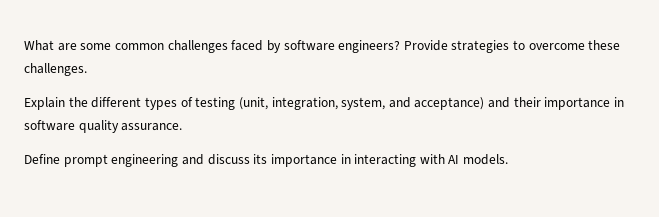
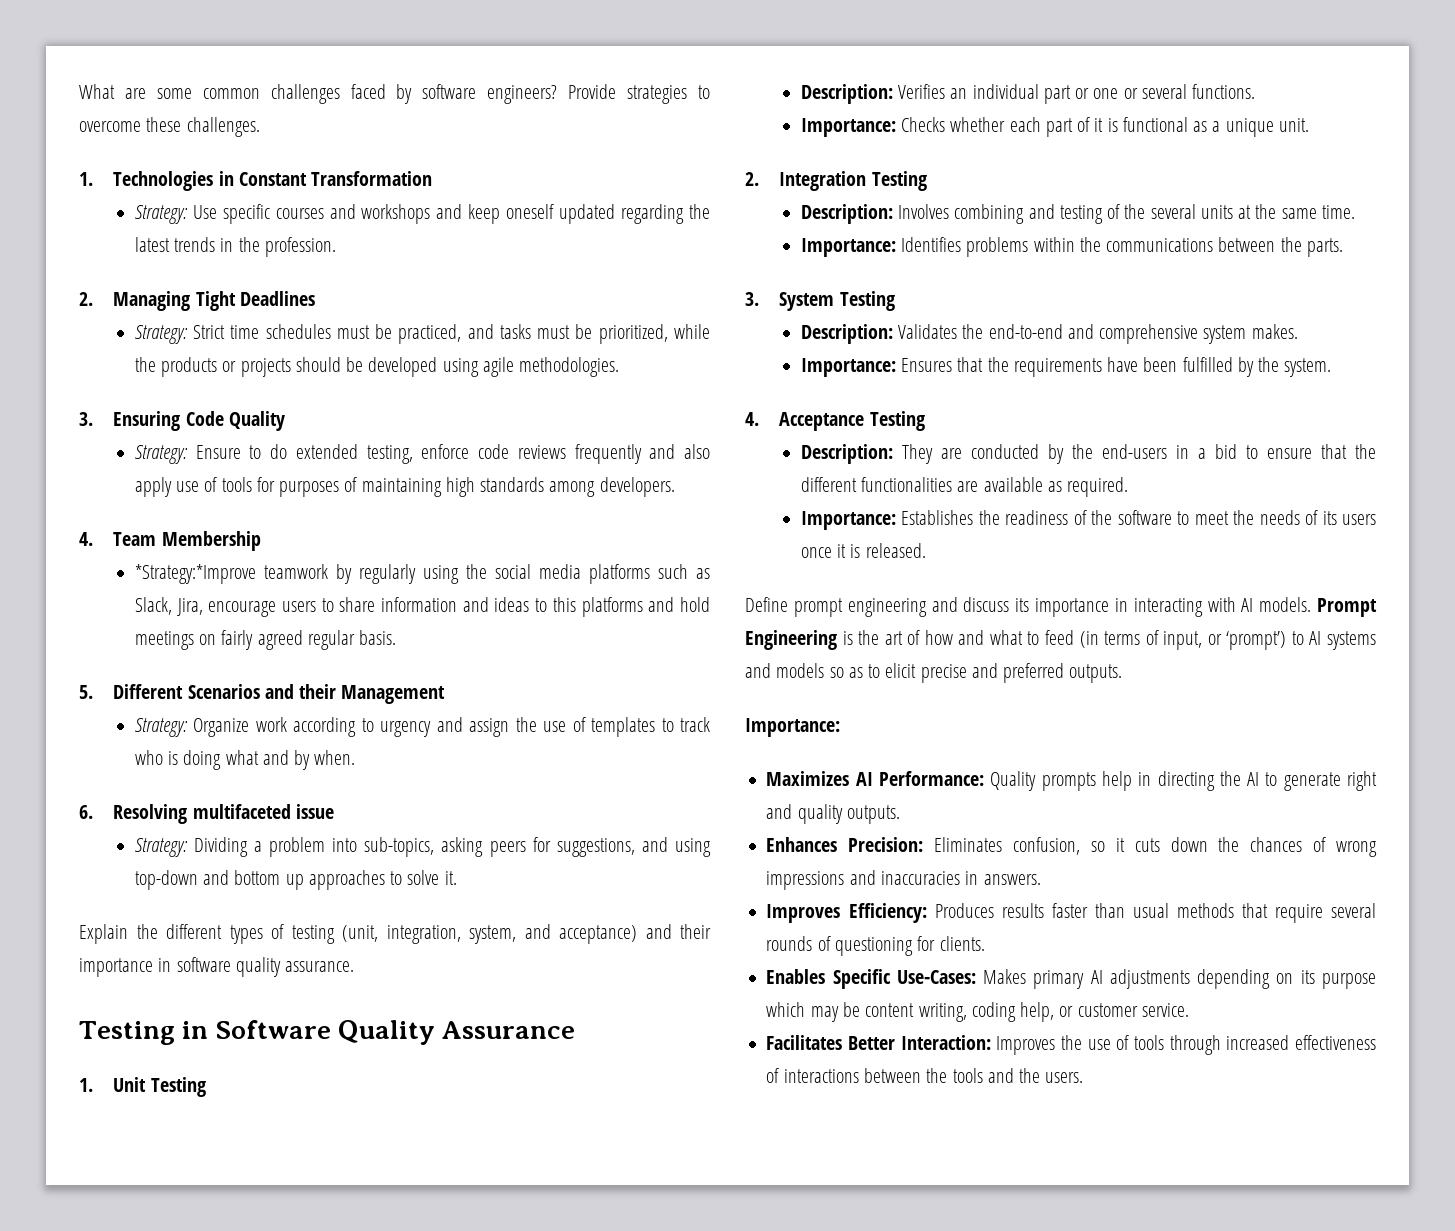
+ 1. Technologies in Constant Transformation
+ Strategy: Use specific courses and workshops and keep oneself updated regarding the latest trends in the profession.
+ 2. Managing Tight Deadlines
+ Strategy: Strict time schedules must be practiced, and tasks must be prioritized, while the products or projects should be developed using agile methodologies.
+ 3. Ensuring Code Quality
+ Strategy: Ensure to do extended testing, enforce code reviews frequently and also apply use of tools for purposes of maintaining high standards among developers.
+ 4. Team Membership
+ *Strategy:*Improve teamwork by regularly using the social media platforms such as Slack, Jira, encourage users to share information and ideas to this platforms and hold meetings on fairly agreed regular basis.
+ 5. Different Scenarios and their Management
+ Strategy: Organize work according to urgency and assign the use of templates to track who is doing what and by when.
+ 6. Resolving multifaceted issue
+ Strategy: Dividing a problem into sub-topics, asking peers for suggestions, and using top-down and bottom up approaches to solve it.
+ Testing in Software Quality Assurance
+ 1. Unit Testing
+ Description: Verifies an individual part or one or several functions.
+ Importance: Checks whether each part of it is functional as a unique unit.
+ 2. Integration Testing
+ Description: Involves combining and testing of the several units at the same time.
+ Importance: Identifies problems within the communications between the parts.
+ 3. System Testing
+ Description: Validates the end-to-end and comprehensive system makes.
+ Importance: Ensures that the requirements have been fulfilled by the system.
+ 4. Acceptance Testing
+ Description: They are conducted by the end-users in a bid to ensure that the different functionalities are available as required.
+ Importance: Establishes the readiness of the software to meet the needs of its users once it is released.
+ Prompt Engineering is the art of how and what to feed (in terms of input, or ‘prompt’) to AI systems and models so as to elicit precise and preferred outputs.
+ Importance:
+ Maximizes AI Performance: Quality prompts help in directing the AI to generate right and quality outputs.
+ Enhances Precision: Eliminates confusion, so it cuts down the chances of wrong impressions and inaccuracies in answers.
+ Improves Efficiency: Produces results faster than usual methods that require several rounds of questioning for clients.
+ Enables Specific Use-Cases: Makes primary AI adjustments depending on its purpose which may be content writing, coding help, or customer service.
+ Facilitates Better Interaction: Improves the use of tools through increased effectiveness of interactions between the tools and the users.

